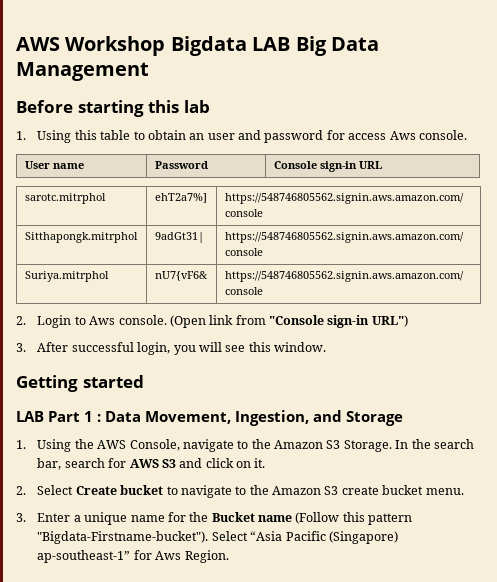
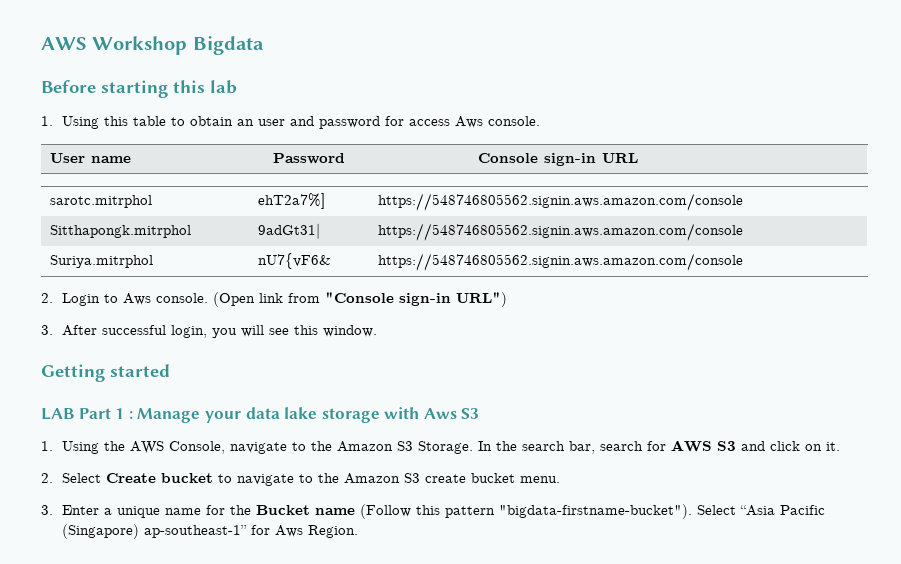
- AWS Workshop Bigdata LAB Big Data Management
+ AWS Workshop Bigdata
- LAB Part 1 : Data Movement, Ingestion, and Storage
+ LAB Part 1 : Manage your data lake storage with Aws S3
- 3. Enter a unique name for the Bucket name (Follow this pattern "Bigdata-Firstname-bucket").
+ 3. Enter a unique name for the Bucket name (Follow this pattern "bigdata-firstname-bucket").

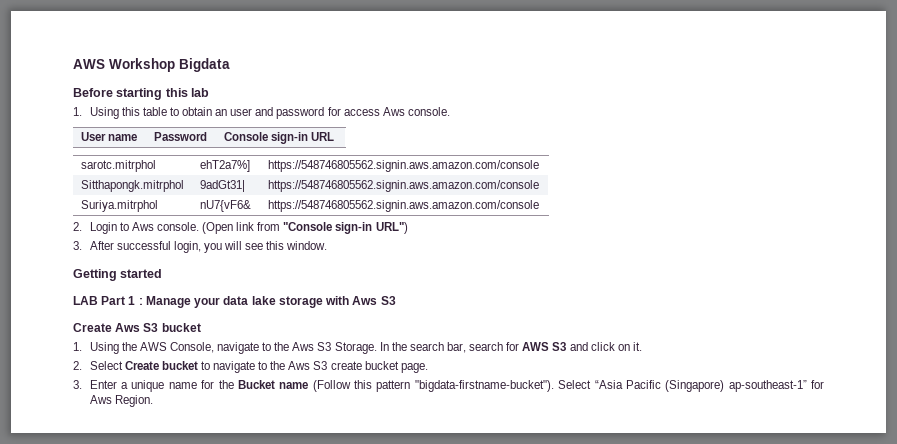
+ Create Aws S3 bucket
- 1. Using the AWS Console, navigate to the Amazon S3 Storage.
+ 1. Using the AWS Console, navigate to the Aws S3 Storage.
- 2. Select Create bucket to navigate to the Amazon S3 create bucket menu.
+ 2. Select Create bucket to navigate to the Aws S3 create bucket page.

